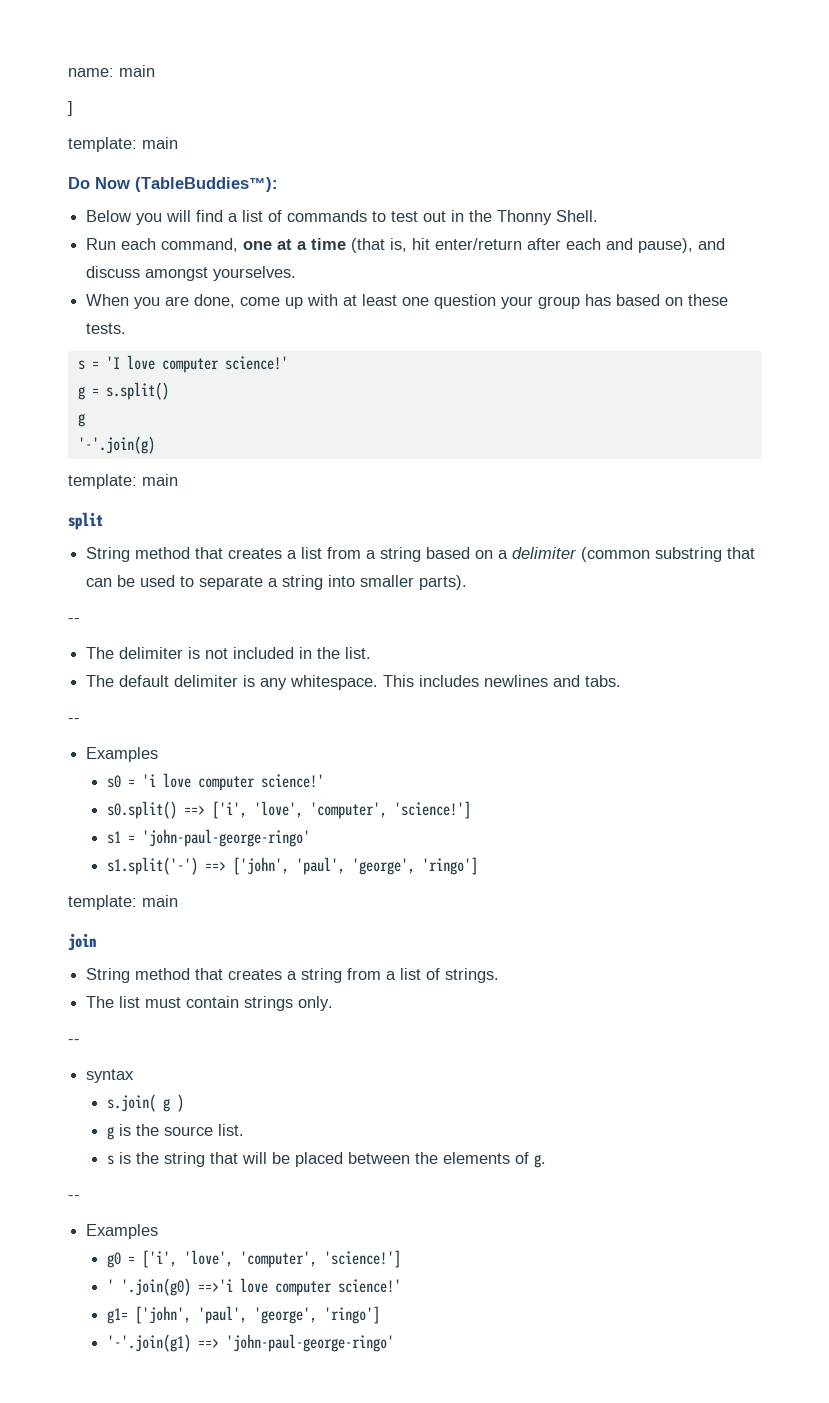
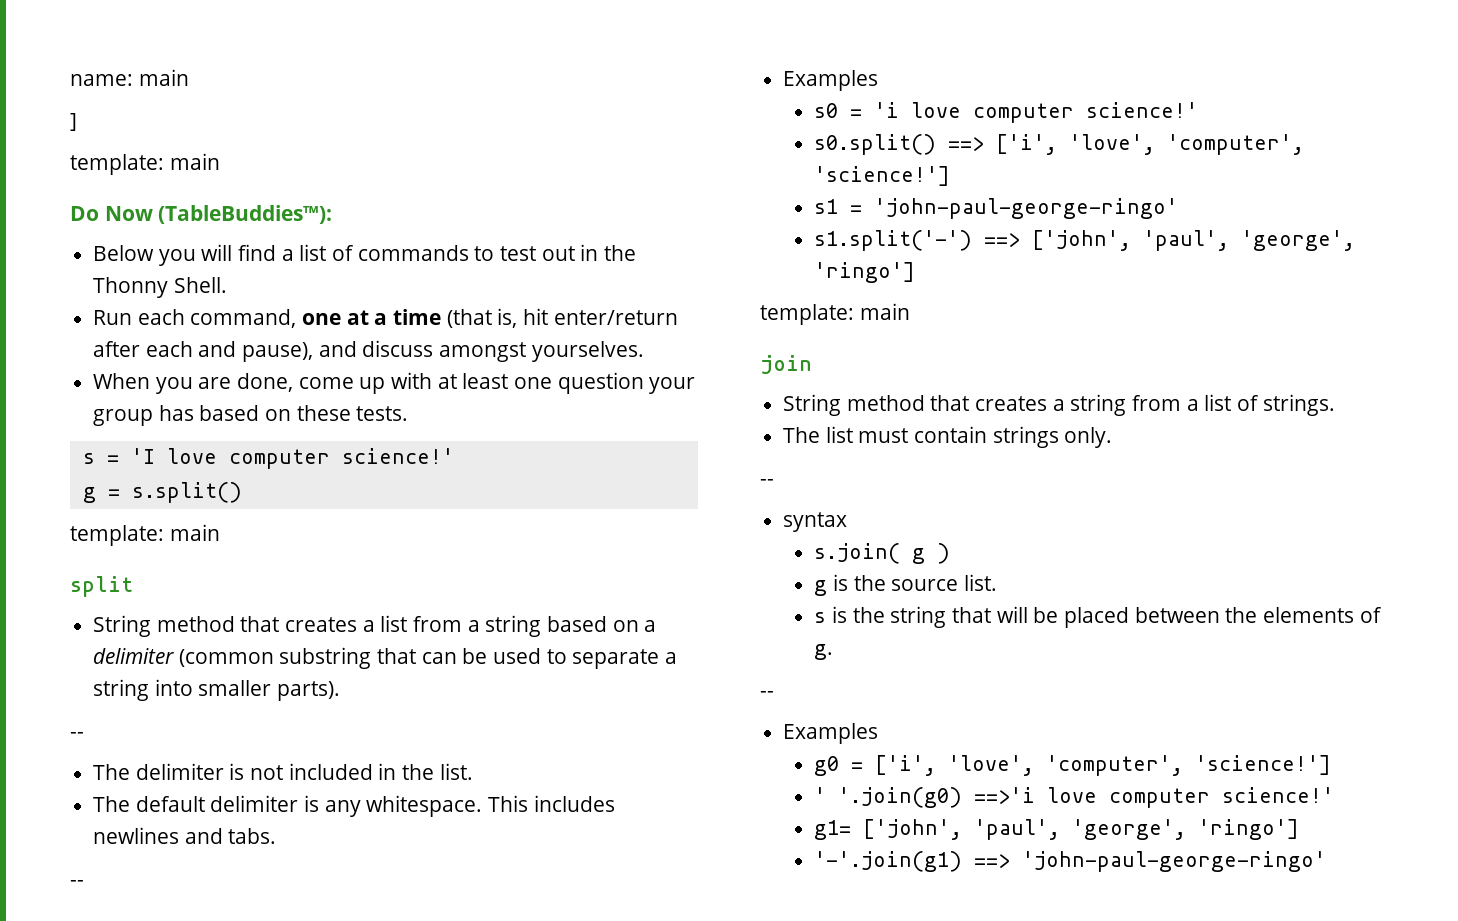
  g = s.split()
- g
- '-'.join(g)

